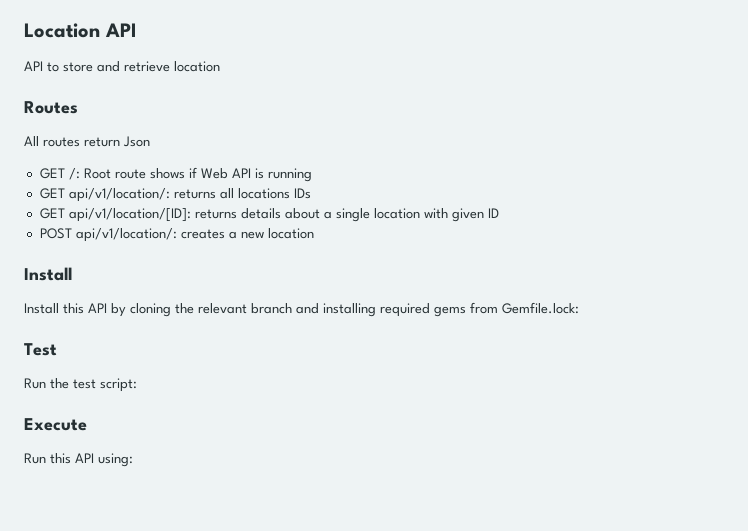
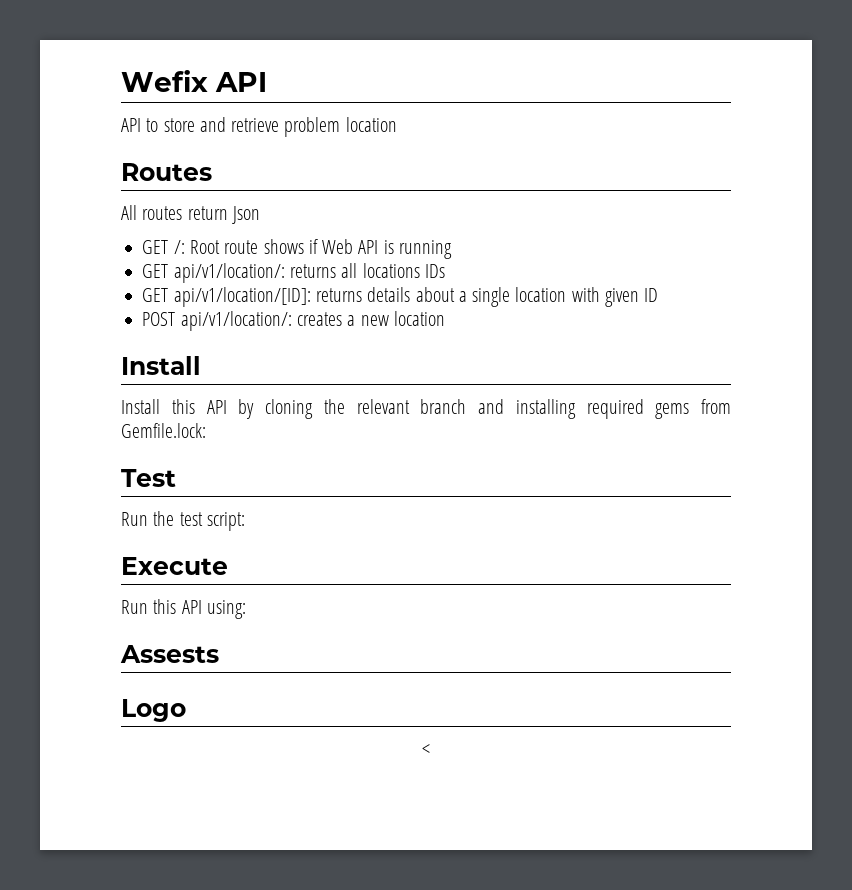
- Location API
+ Wefix API
- API to store and retrieve location
+ API to store and retrieve problem location
+ Assests
+ Logo
+ <

